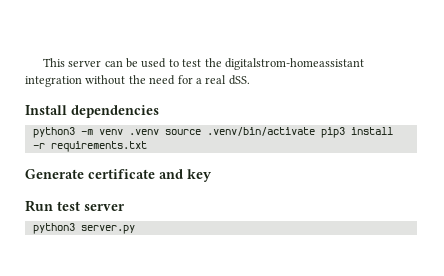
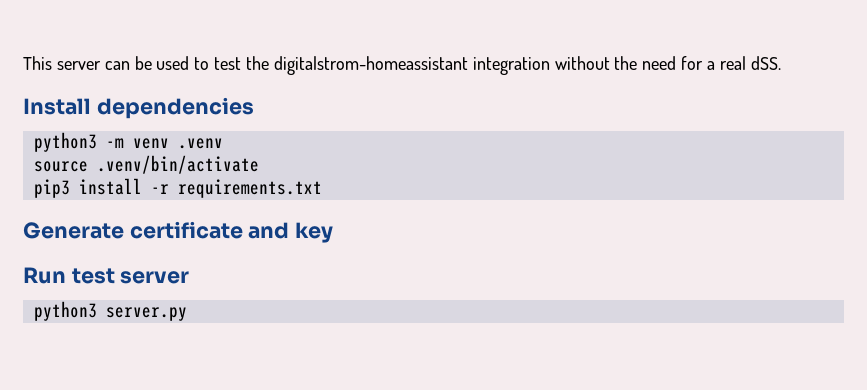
- python3 -m venv .venv source .venv/bin/activate pip3 install -r requirements.txt
+ python3 -m venv .venv
+ source .venv/bin/activate
+ pip3 install -r requirements.txt

